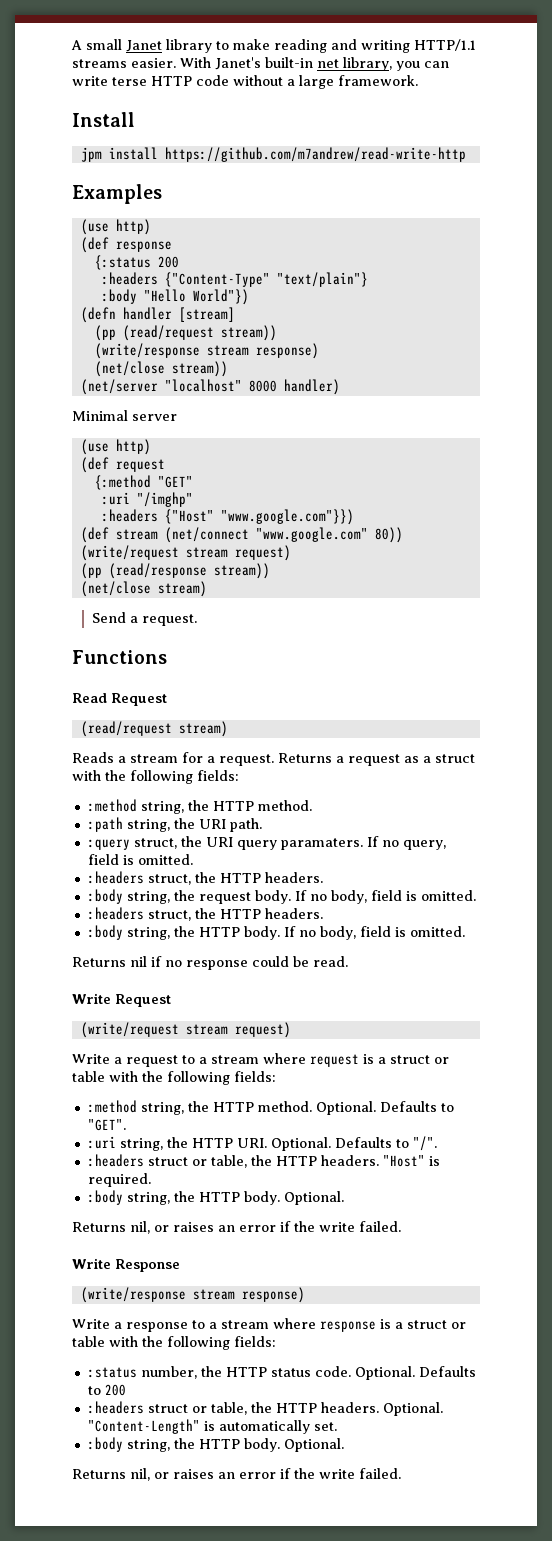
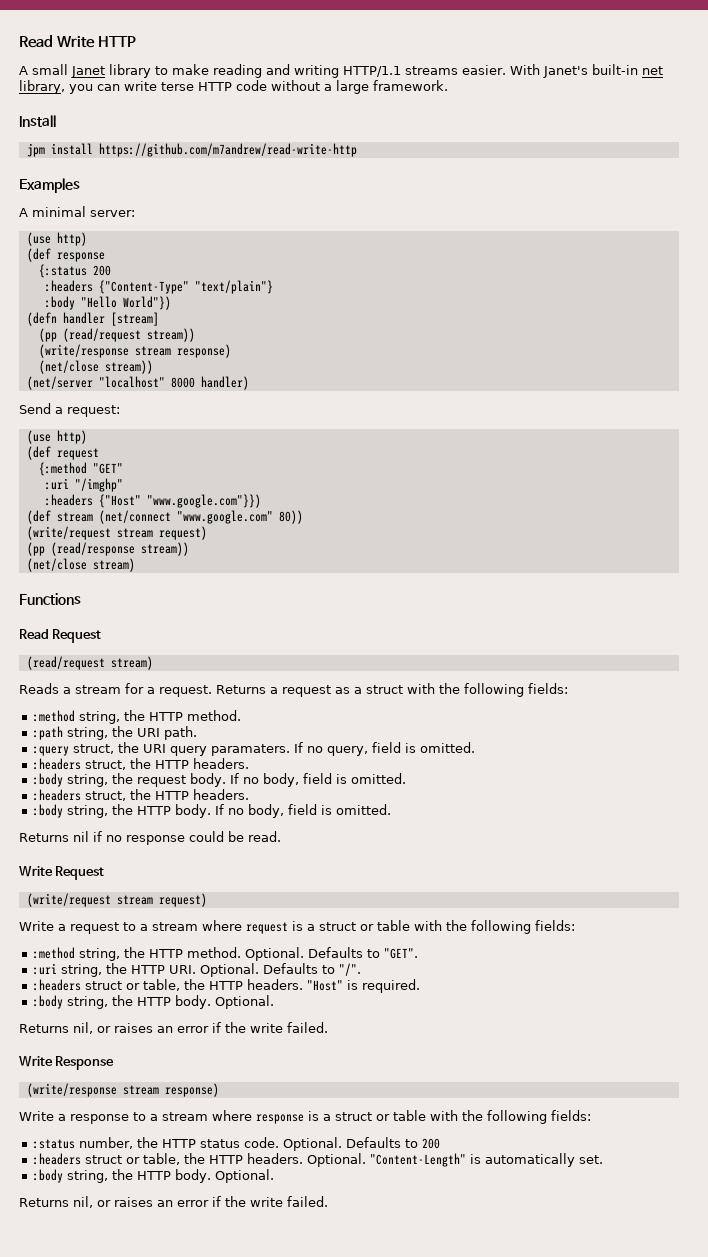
+ Read Write HTTP
+ A minimal server:
- Minimal server
+ Send a request:
- Send a request.

